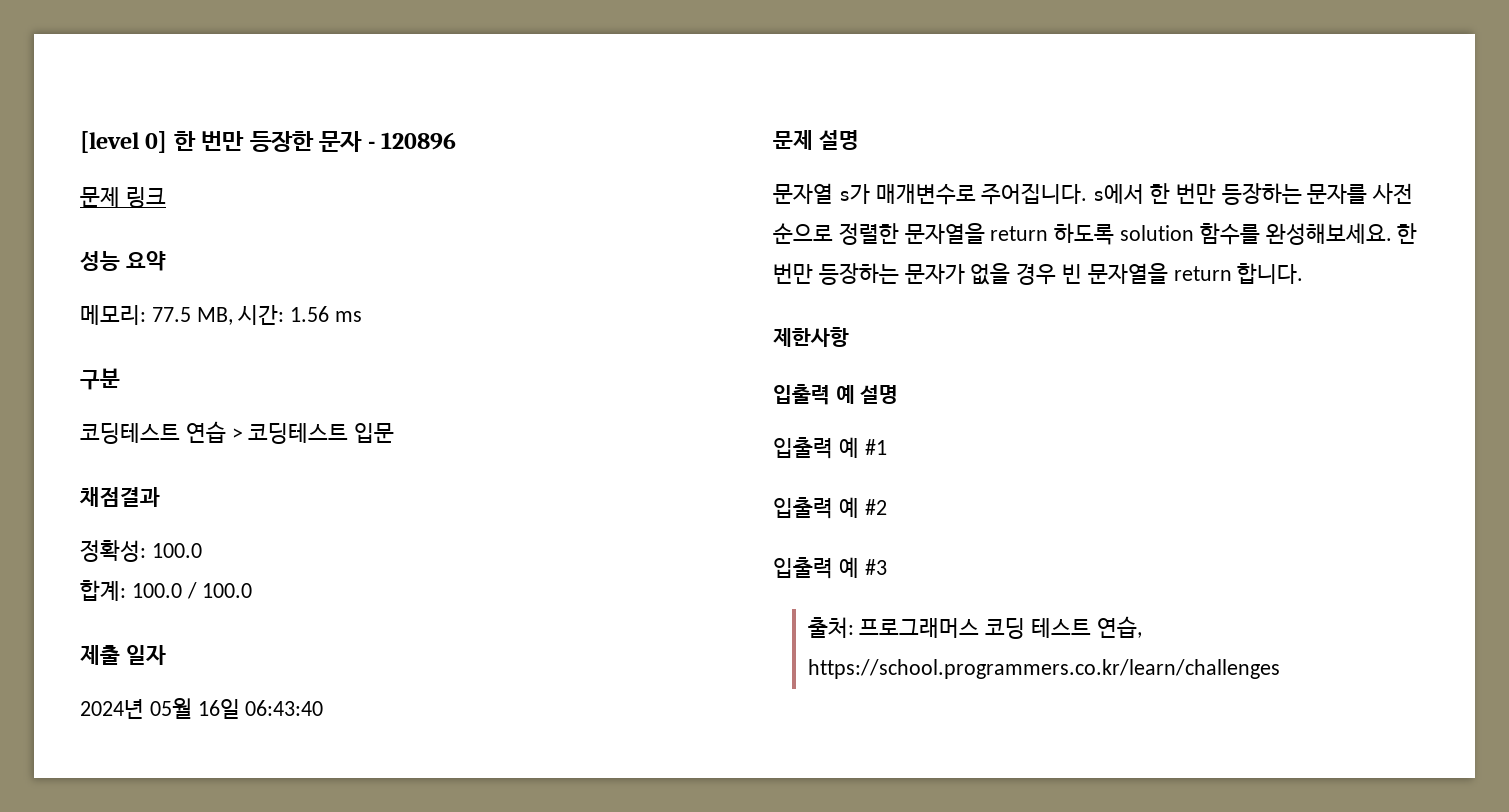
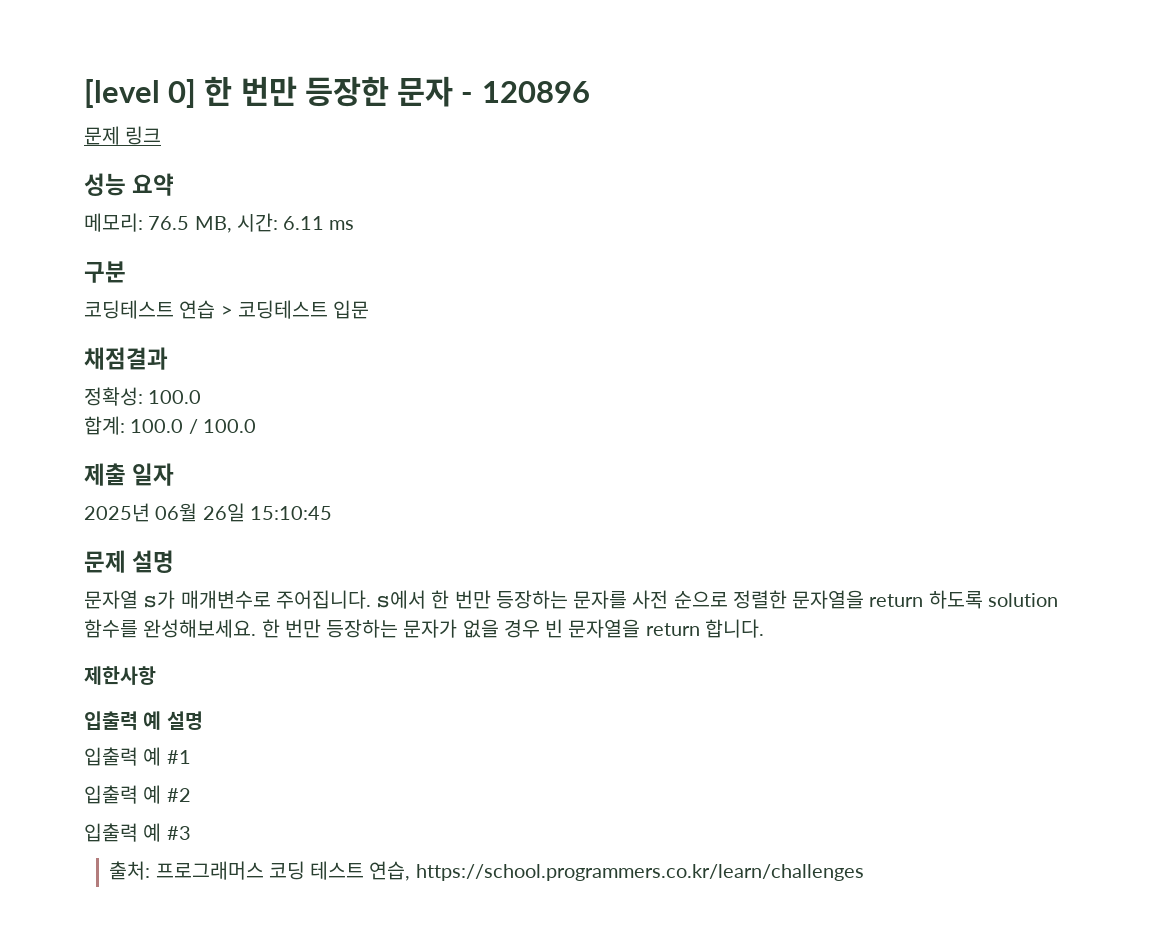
- 메모리: 77.5 MB, 시간: 1.56 ms
+ 메모리: 76.5 MB, 시간: 6.11 ms
- 2024년 05월 16일 06:43:40
+ 2025년 06월 26일 15:10:45

